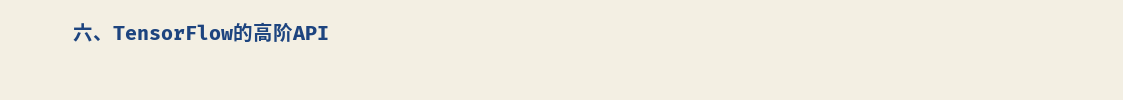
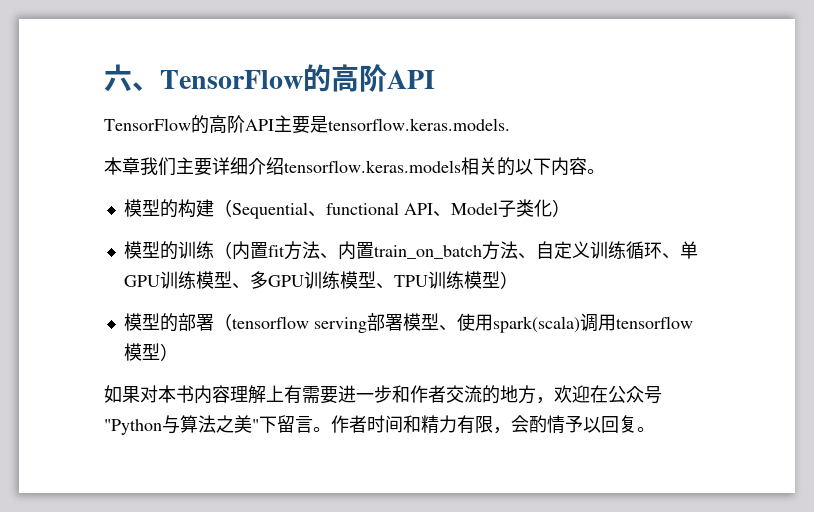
+ TensorFlow的高阶API主要是tensorflow.keras.models.
+ 本章我们主要详细介绍tensorflow.keras.models相关的以下内容。
+ 模型的构建（Sequential、functional API、Model子类化）
+ 模型的训练（内置fit方法、内置train_on_batch方法、自定义训练循环、单GPU训练模型、多GPU训练模型、TPU训练模型）
+ 模型的部署（tensorflow serving部署模型、使用spark(scala)调用tensorflow模型）
+ 如果对本书内容理解上有需要进一步和作者交流的地方，欢迎在公众号"Python与算法之美"下留言。作者时间和精力有限，会酌情予以回复。

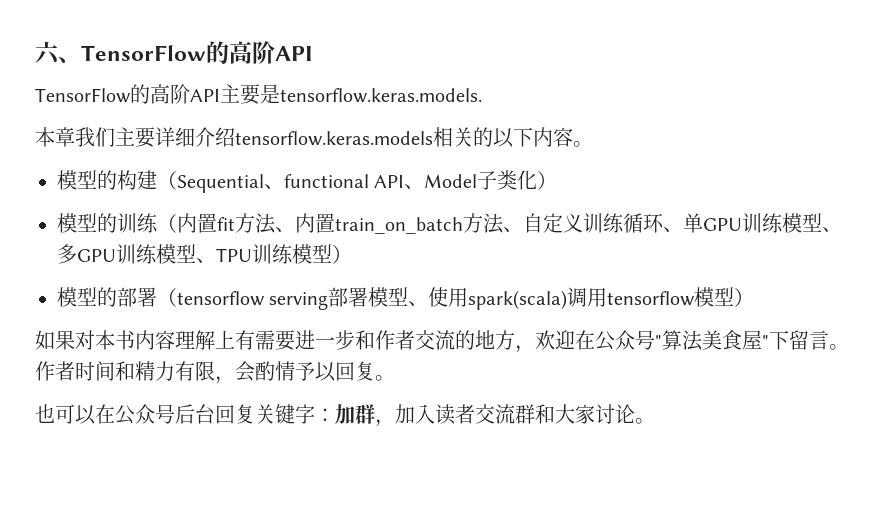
- 如果对本书内容理解上有需要进一步和作者交流的地方，欢迎在公众号"Python与算法之美"下留言。
+ 如果对本书内容理解上有需要进一步和作者交流的地方，欢迎在公众号"算法美食屋"下留言。
+ 也可以在公众号后台回复关键字：加群，加入读者交流群和大家讨论。

